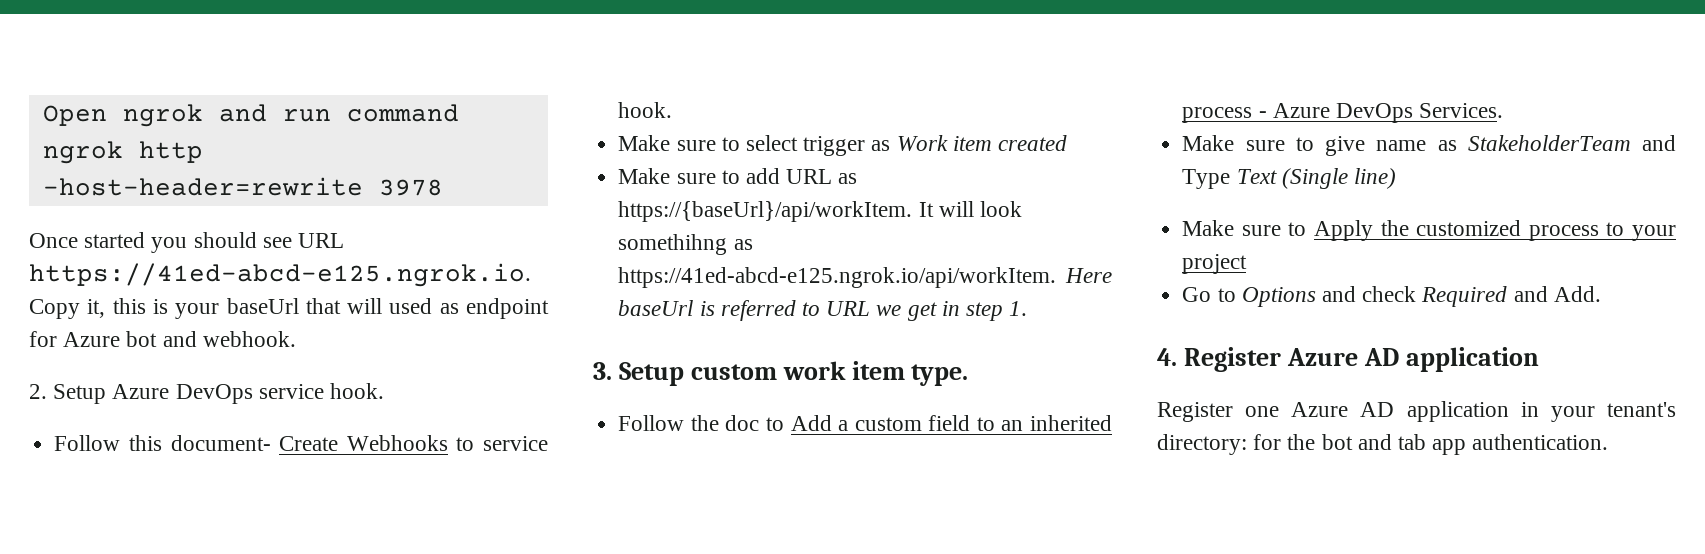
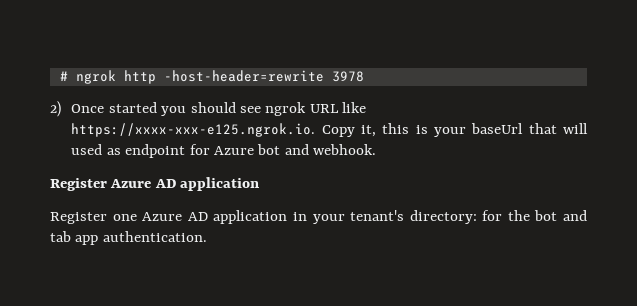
- Open ngrok and run command ngrok http -host-header=rewrite 3978
+ # ngrok http -host-header=rewrite 3978
- Once started you should see URL https://41ed-abcd-e125.ngrok.io. Copy it, this is your baseUrl that will used as endpoint for Azure bot and webhook.
+ 2) Once started you should see ngrok URL like https://xxxx-xxx-e125.ngrok.io. Copy it, this is your baseUrl that will used as endpoint for Azure bot and webhook.
- 2. Setup Azure DevOps service hook.
- Follow this document- Create Webhooks to service hook.
- Make sure to select trigger as Work item created
- Make sure to add URL as https://{baseUrl}/api/workItem. It will look somethihng as https://41ed-abcd-e125.ngrok.io/api/workItem. Here baseUrl is referred to URL we get in step 1.
- 3. Setup custom work item type.
- Follow the doc to Add a custom field to an inherited process - Azure DevOps Services.
- Make sure to give name as StakeholderTeam and Type Text (Single line)
- Make sure to Apply the customized process to your project
- Go to Options and check Required and Add.
- 4. Register Azure AD application
+ Register Azure AD application

